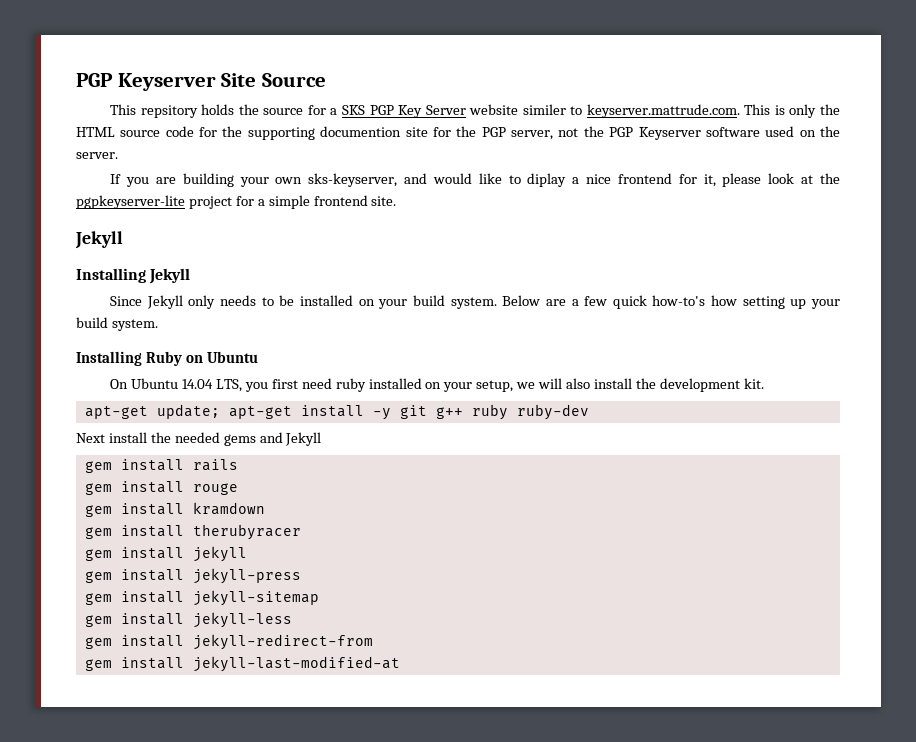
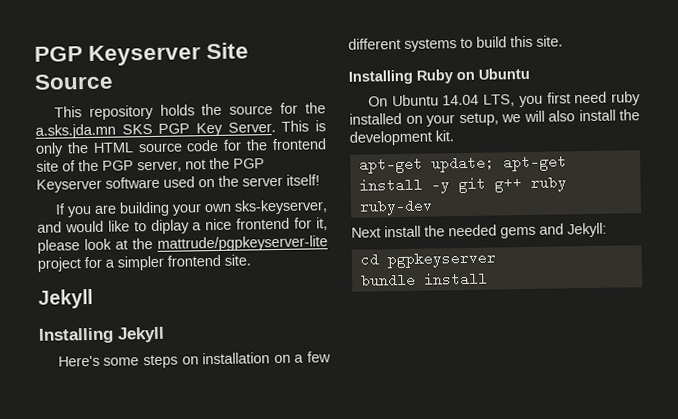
- This repsitory holds the source for a SKS PGP Key Server website similer to keyserver.mattrude.com. This is only the HTML source code for the supporting documention site for the PGP server, not the PGP Keyserver software used on the server.
+ This repository holds the source for the a.sks.jda.mn SKS PGP Key Server. This is only the HTML source code for the frontend site of the PGP server, not the PGP Keyserver software used on the server itself!
- If you are building your own sks-keyserver, and would like to diplay a nice frontend for it, please look at the pgpkeyserver-lite project for a simple frontend site.
+ If you are building your own sks-keyserver, and would like to diplay a nice frontend for it, please look at the mattrude/pgpkeyserver-lite project for a simpler frontend site.
- Since Jekyll only needs to be installed on your build system. Below are a few quick how-to's how setting up your build system.
+ Here's some steps on installation on a few different systems to build this site.
- Next install the needed gems and Jekyll
- gem install rails
- gem install rouge
- gem install kramdown
- gem install therubyracer
- gem install jekyll
- gem install jekyll-press
- gem install jekyll-sitemap
- gem install jekyll-less
- gem install jekyll-redirect-from
- gem install jekyll-last-modified-at
+ Next install the needed gems and Jekyll:
+ cd pgpkeyserver
+ bundle install

